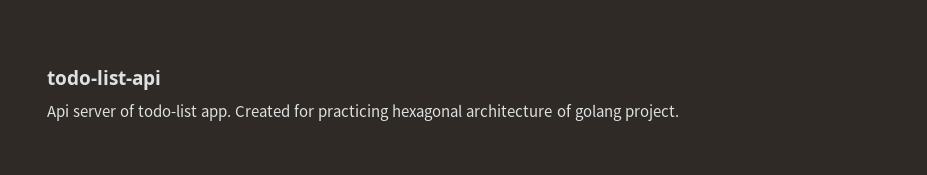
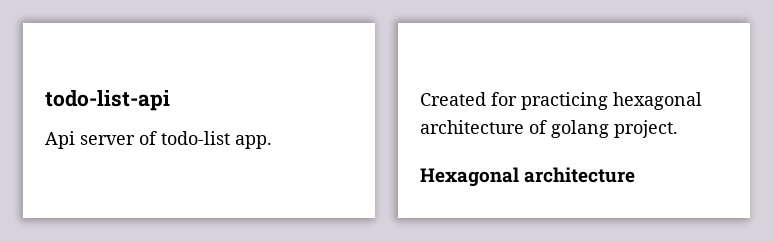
- Api server of todo-list app. Created for practicing hexagonal architecture of golang project.
+ Api server of todo-list app.
+ Created for practicing hexagonal architecture of golang project.
+ Hexagonal architecture

